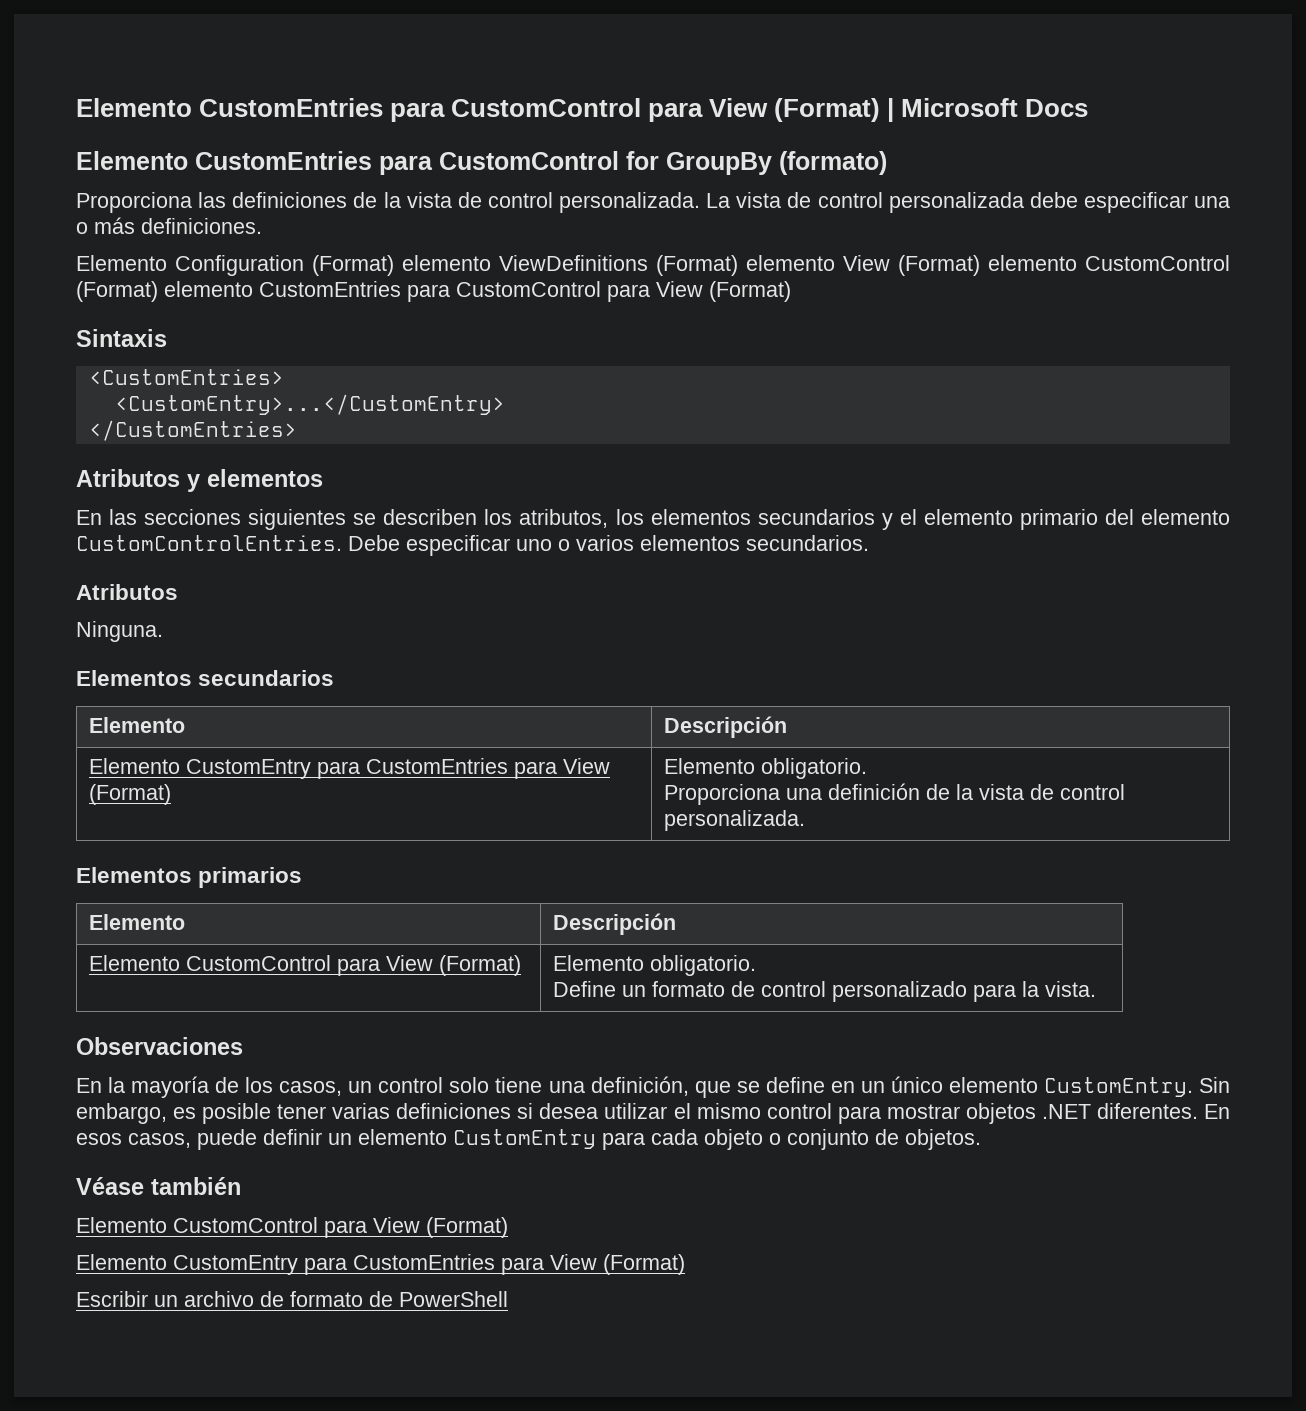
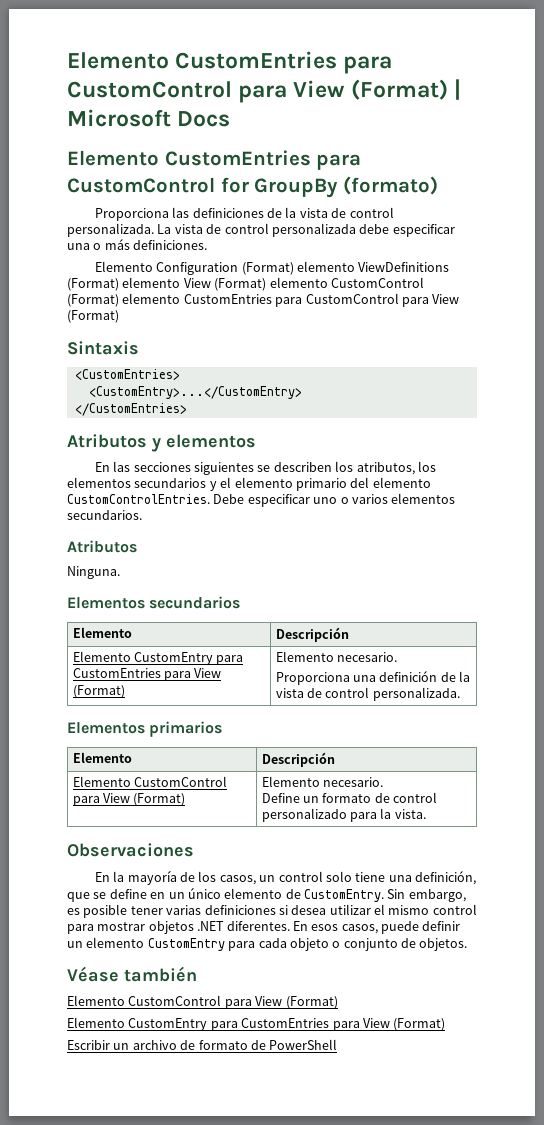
- Elemento CustomEntry para CustomEntries para View (Format) | Elemento obligatorio.
+ Elemento CustomEntry para CustomEntries para View (Format) | Elemento necesario.
- Elemento CustomControl para View (Format) | Elemento obligatorio.
+ Elemento CustomControl para View (Format) | Elemento necesario.
- En la mayoría de los casos, un control solo tiene una definición, que se define en un único elemento CustomEntry.
+ En la mayoría de los casos, un control solo tiene una definición, que se define en un único elemento de CustomEntry.

